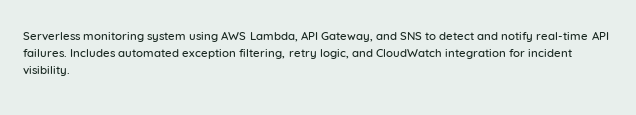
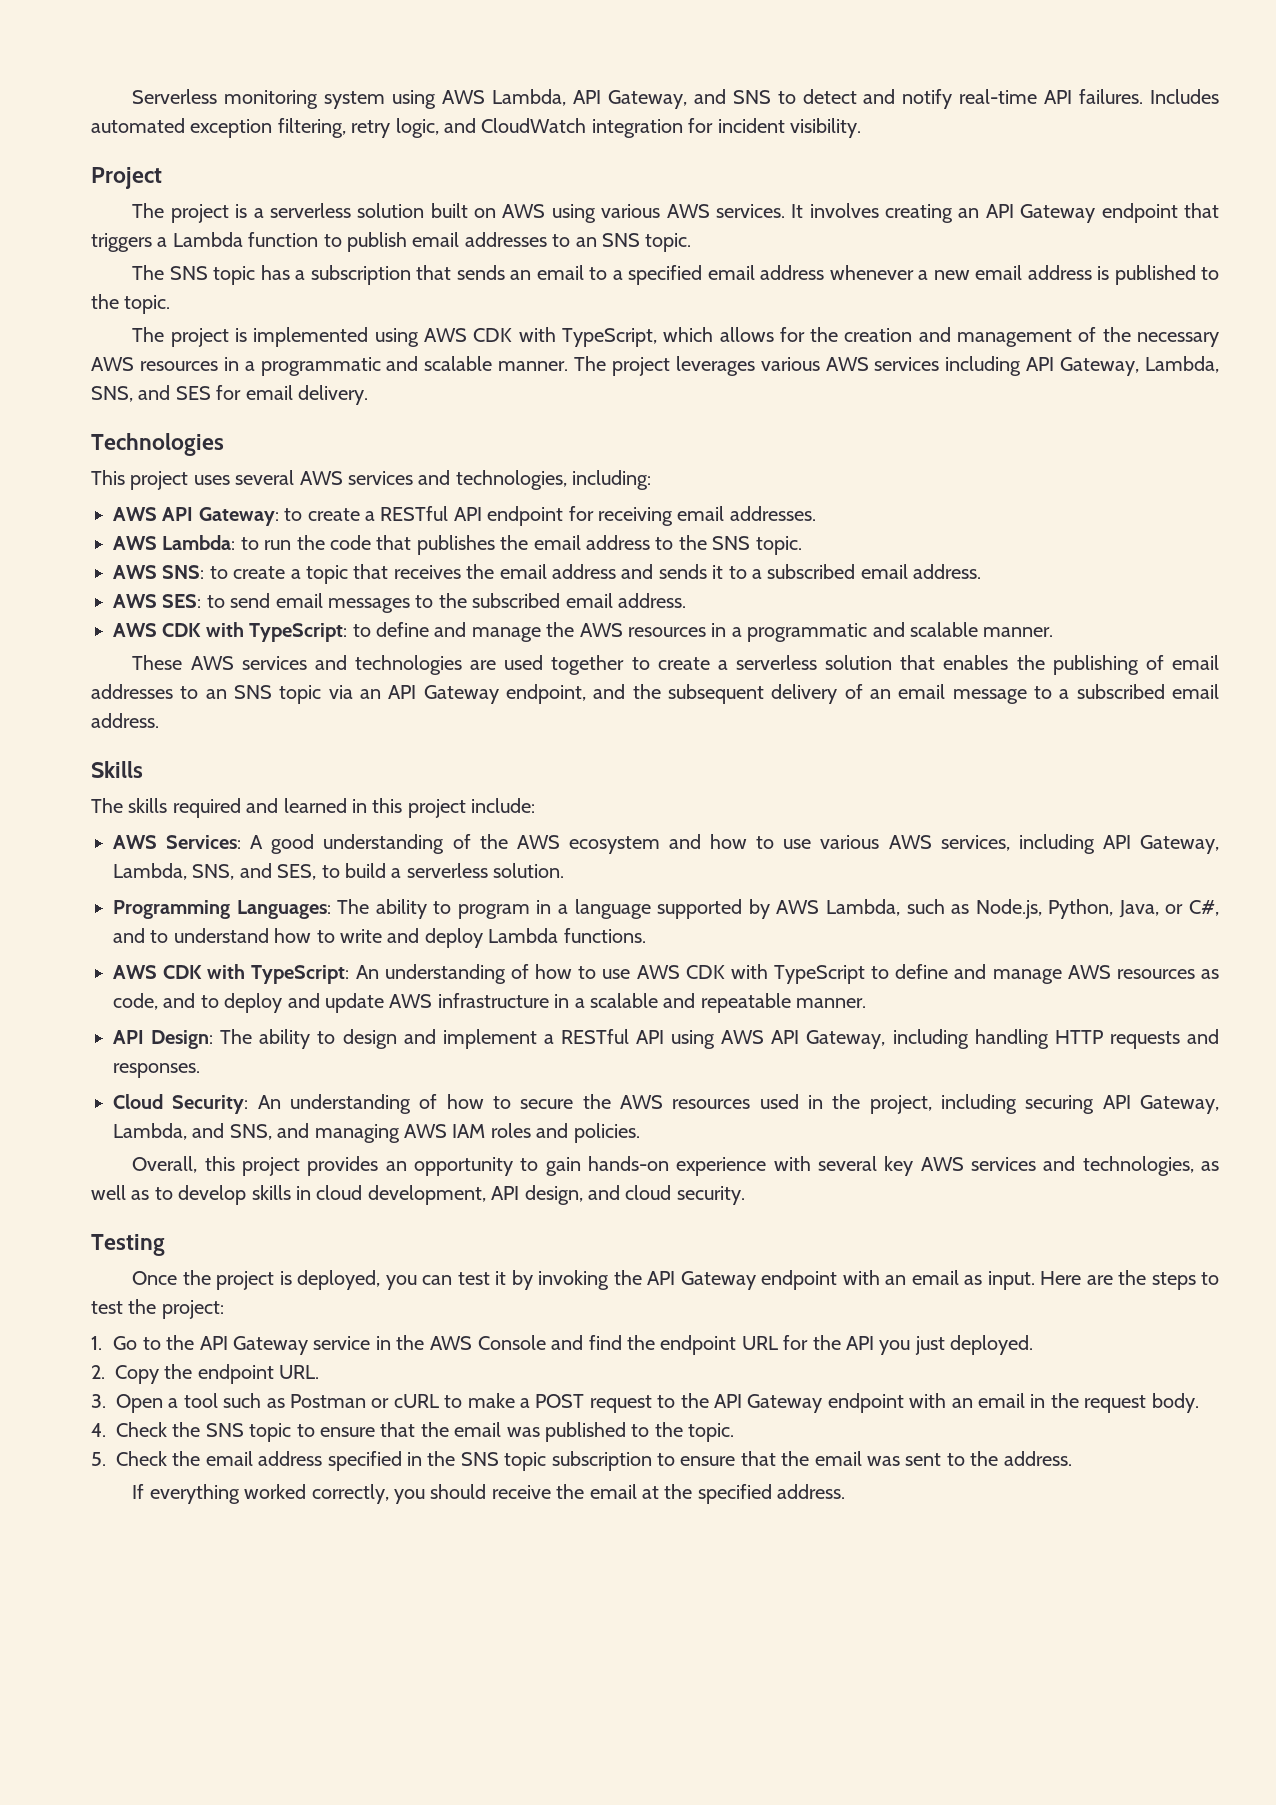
+ Project
+ The project is a serverless solution built on AWS using various AWS services. It involves creating an API Gateway endpoint that triggers a Lambda function to publish email addresses to an SNS topic.
+ The SNS topic has a subscription that sends an email to a specified email address whenever a new email address is published to the topic.
+ The project is implemented using AWS CDK with TypeScript, which allows for the creation and management of the necessary AWS resources in a programmatic and scalable manner. The project leverages various AWS services including API Gateway, Lambda, SNS, and SES for email delivery.
+ Technologies
+ This project uses several AWS services and technologies, including:
+ AWS API Gateway: to create a RESTful API endpoint for receiving email addresses.
+ AWS Lambda: to run the code that publishes the email address to the SNS topic.
+ AWS SNS: to create a topic that receives the email address and sends it to a subscribed email address.
+ AWS SES: to send email messages to the subscribed email address.
+ AWS CDK with TypeScript: to define and manage the AWS resources in a programmatic and scalable manner.
+ These AWS services and technologies are used together to create a serverless solution that enables the publishing of email addresses to an SNS topic via an API Gateway endpoint, and the subsequent delivery of an email message to a subscribed email address.
+ Skills
+ The skills required and learned in this project include:
+ AWS Services: A good understanding of the AWS ecosystem and how to use various AWS services, including API Gateway, Lambda, SNS, and SES, to build a serverless solution.
+ Programming Languages: The ability to program in a language supported by AWS Lambda, such as Node.js, Python, Java, or C#, and to understand how to write and deploy Lambda functions.
+ AWS CDK with TypeScript: An understanding of how to use AWS CDK with TypeScript to define and manage AWS resources as code, and to deploy and update AWS infrastructure in a scalable and repeatable manner.
+ API Design: The ability to design and implement a RESTful API using AWS API Gateway, including handling HTTP requests and responses.
+ Cloud Security: An understanding of how to secure the AWS resources used in the project, including securing API Gateway, Lambda, and SNS, and managing AWS IAM roles and policies.
+ Overall, this project provides an opportunity to gain hands-on experience with several key AWS services and technologies, as well as to develop skills in cloud development, API design, and cloud security.
+ Testing
+ Once the project is deployed, you can test it by invoking the API Gateway endpoint with an email as input. Here are the steps to test the project:
+ 1. Go to the API Gateway service in the AWS Console and find the endpoint URL for the API you just deployed.
+ 2. Copy the endpoint URL.
+ 3. Open a tool such as Postman or cURL to make a POST request to the API Gateway endpoint with an email in the request body.
+ 4. Check the SNS topic to ensure that the email was published to the topic.
+ 5. Check the email address specified in the SNS topic subscription to ensure that the email was sent to the address.
+ If everything worked correctly, you should receive the email at the specified address.

